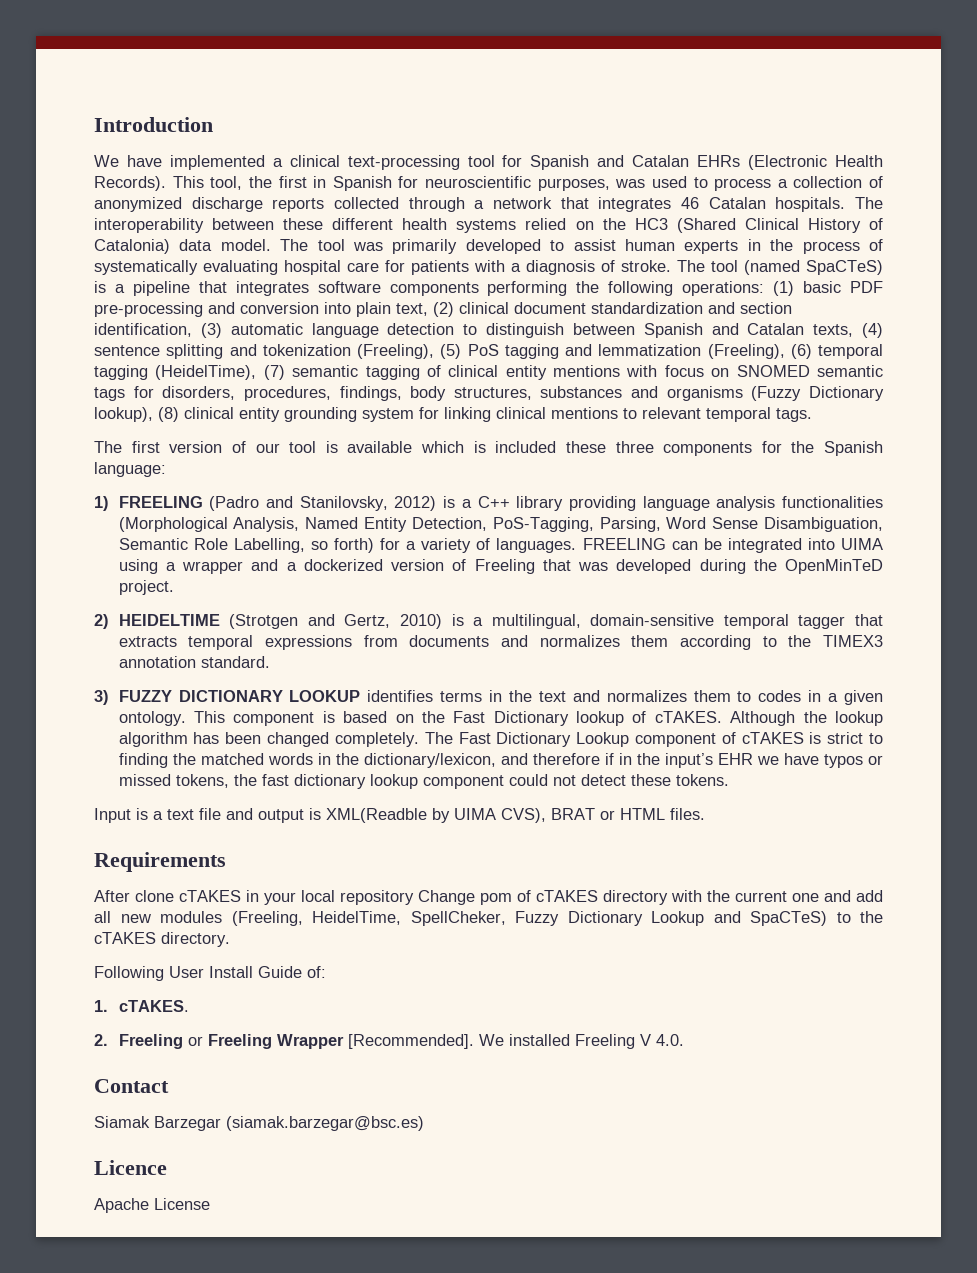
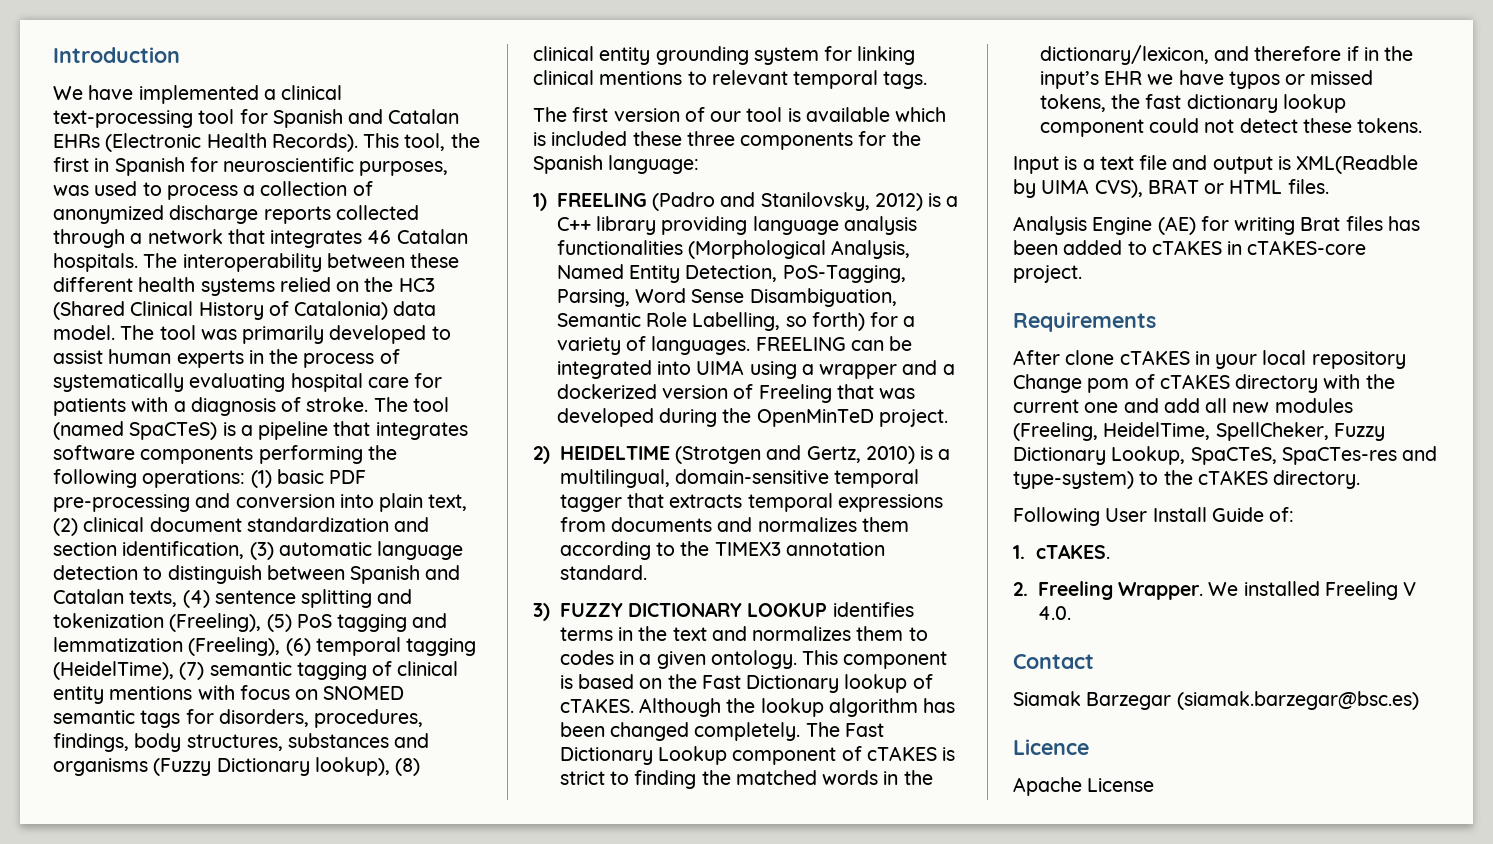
+ Analysis Engine (AE) for writing Brat files has been added to cTAKES in cTAKES-core project.
- After clone cTAKES in your local repository Change pom of cTAKES directory with the current one and add all new modules (Freeling, HeidelTime, SpellCheker, Fuzzy Dictionary Lookup and SpaCTeS) to the cTAKES directory.
+ After clone cTAKES in your local repository Change pom of cTAKES directory with the current one and add all new modules (Freeling, HeidelTime, SpellCheker, Fuzzy Dictionary Lookup, SpaCTeS, SpaCTes-res and type-system) to the cTAKES directory.
- 2. Freeling or Freeling Wrapper [Recommended].
+ 2. Freeling Wrapper.

